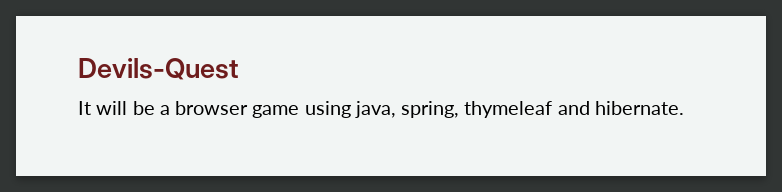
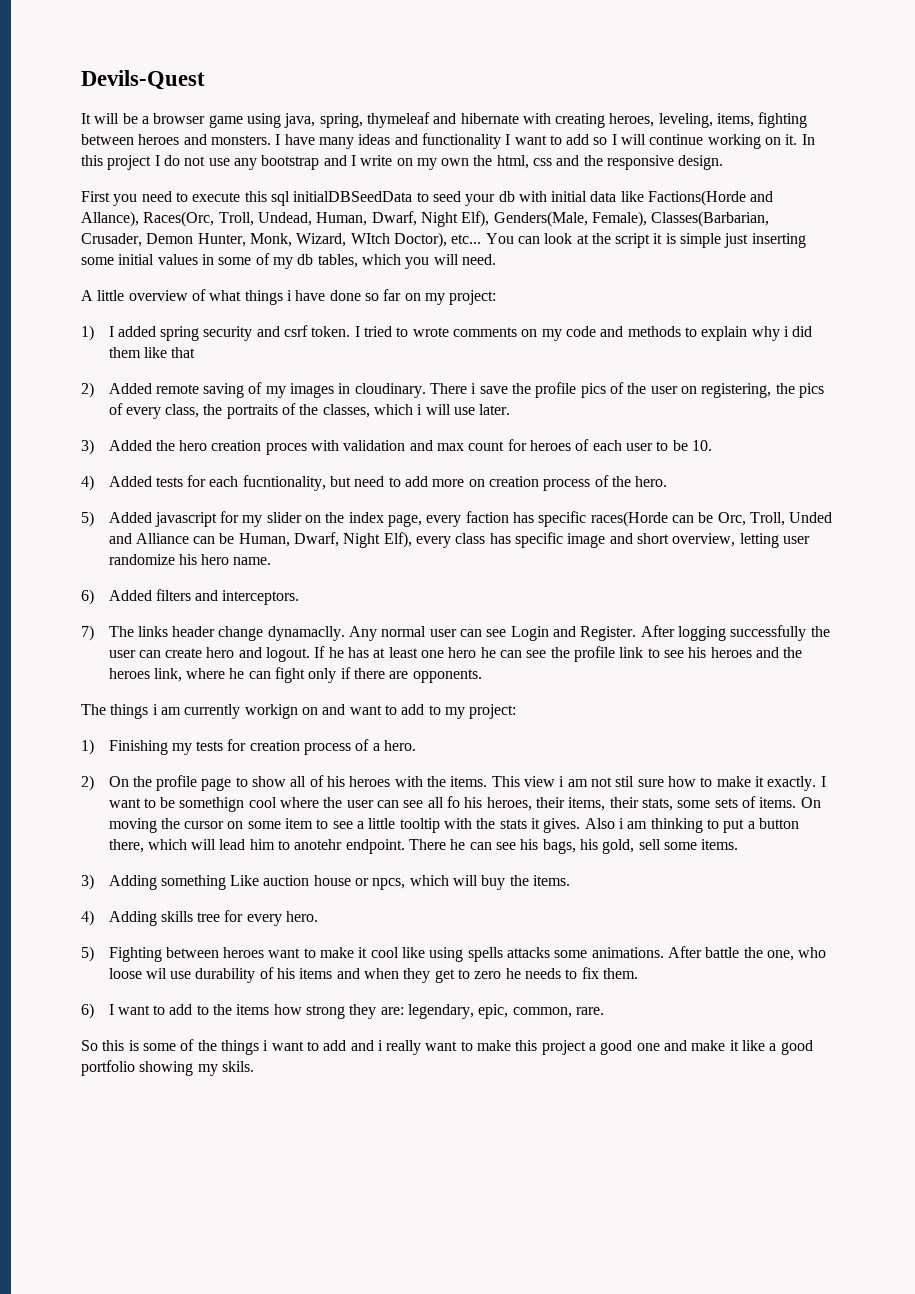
- It will be a browser game using java, spring, thymeleaf and hibernate.
+ It will be a browser game using java, spring, thymeleaf and hibernate with creating heroes, leveling, items, fighting between heroes and monsters. I have many ideas and functionality I want to add so I will continue working on it. In this project I do not use any bootstrap and I write on my own the html, css and the responsive design.
+ First you need to execute this sql initialDBSeedData to seed your db with initial data like Factions(Horde and Allance), Races(Orc, Troll, Undead, Human, Dwarf, Night Elf), Genders(Male, Female), Classes(Barbarian, Crusader, Demon Hunter, Monk, Wizard, WItch Doctor), etc... You can look at the script it is simple just inserting some initial values in some of my db tables, which you will need.
+ A little overview of what things i have done so far on my project:
+ 1) I added spring security and csrf token. I tried to wrote comments on my code and methods to explain why i did them like that
+ 2) Added remote saving of my images in cloudinary. There i save the profile pics of the user on registering, the pics of every class, the portraits of the classes, which i will use later.
+ 3) Added the hero creation proces with validation and max count for heroes of each user to be 10.
+ 4) Added tests for each fucntionality, but need to add more on creation process of the hero.
+ 5) Added javascript for my slider on the index page, every faction has specific races(Horde can be Orc, Troll, Unded and Alliance can be Human, Dwarf, Night Elf), every class has specific image and short overview, letting user randomize his hero name.
+ 6) Added filters and interceptors.
+ 7) The links header change dynamaclly. Any normal user can see Login and Register. After logging successfully the user can create hero and logout. If he has at least one hero he can see the profile link to see his heroes and the heroes link, where he can fight only if there are opponents.
+ The things i am currently workign on and want to add to my project:
+ 1) Finishing my tests for creation process of a hero.
+ 2) On the profile page to show all of his heroes with the items. This view i am not stil sure how to make it exactly. I want to be somethign cool where the user can see all fo his heroes, their items, their stats, some sets of items. On moving the cursor on some item to see a little tooltip with the stats it gives. Also i am thinking to put a button there, which will lead him to anotehr endpoint. There he can see his bags, his gold, sell some items.
+ 3) Adding something Like auction house or npcs, which will buy the items.
+ 4) Adding skills tree for every hero.
+ 5) Fighting between heroes want to make it cool like using spells attacks some animations. After battle the one, who loose wil use durability of his items and when they get to zero he needs to fix them.
+ 6) I want to add to the items how strong they are: legendary, epic, common, rare.
+ So this is some of the things i want to add and i really want to make this project a good one and make it like a good portfolio showing my skils.

